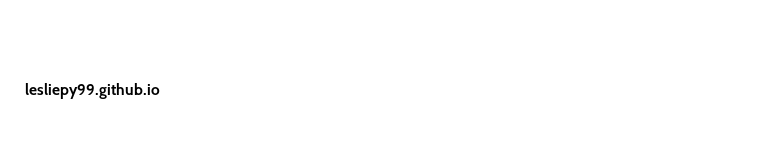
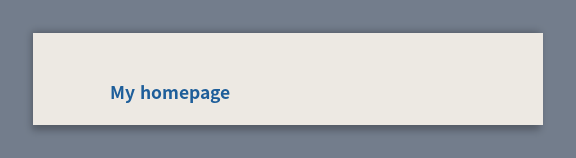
- lesliepy99.github.io
+ My homepage

